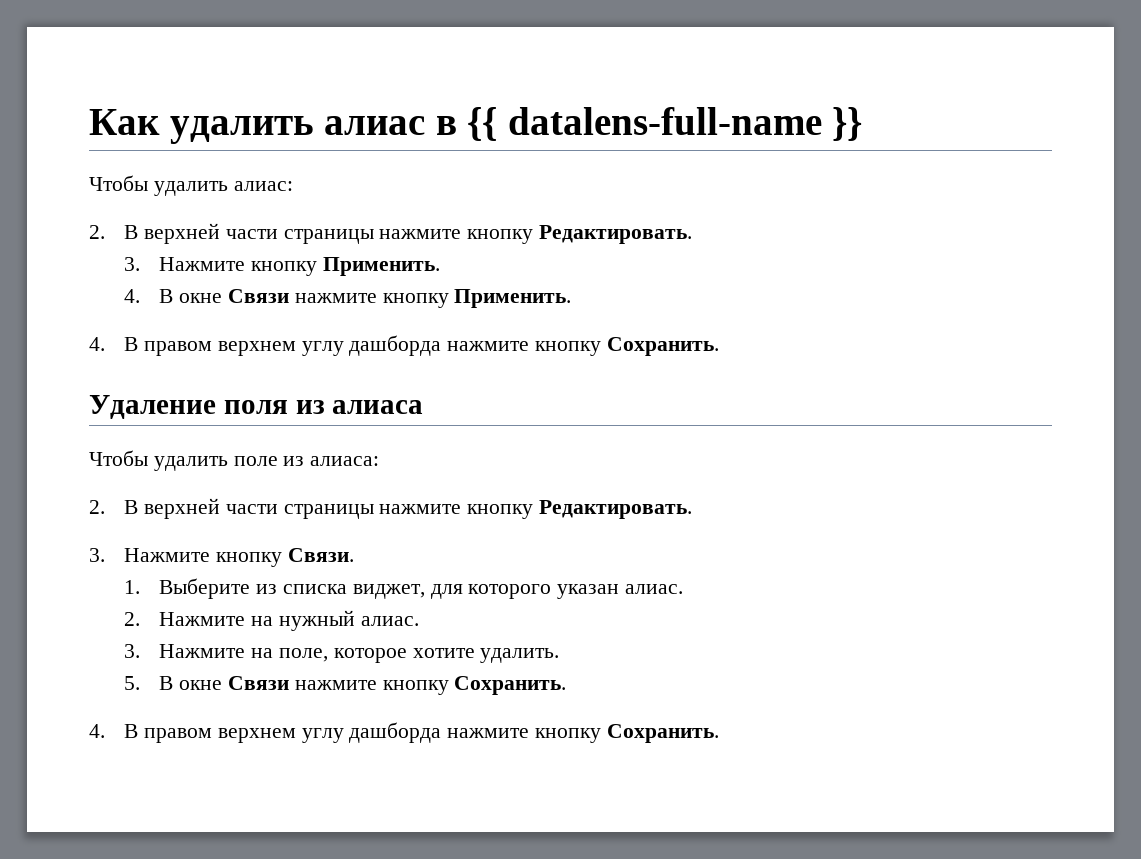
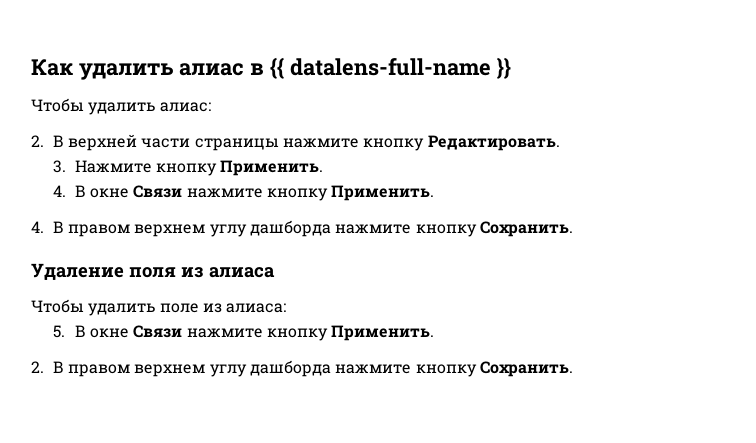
  Чтобы удалить поле из алиаса:
- 2. В верхней части страницы нажмите кнопку Редактировать.
- 3. Нажмите кнопку Связи.
- 1. Выберите из списка виджет, для которого указан алиас.
- 2. Нажмите на нужный алиас.
- 3. Нажмите на поле, которое хотите удалить.
- 5. В окне Связи нажмите кнопку Сохранить.
- 4. В правом верхнем углу дашборда нажмите кнопку Сохранить.
+ 5. В окне Связи нажмите кнопку Применить.
+ 2. В правом верхнем углу дашборда нажмите кнопку Сохранить.

